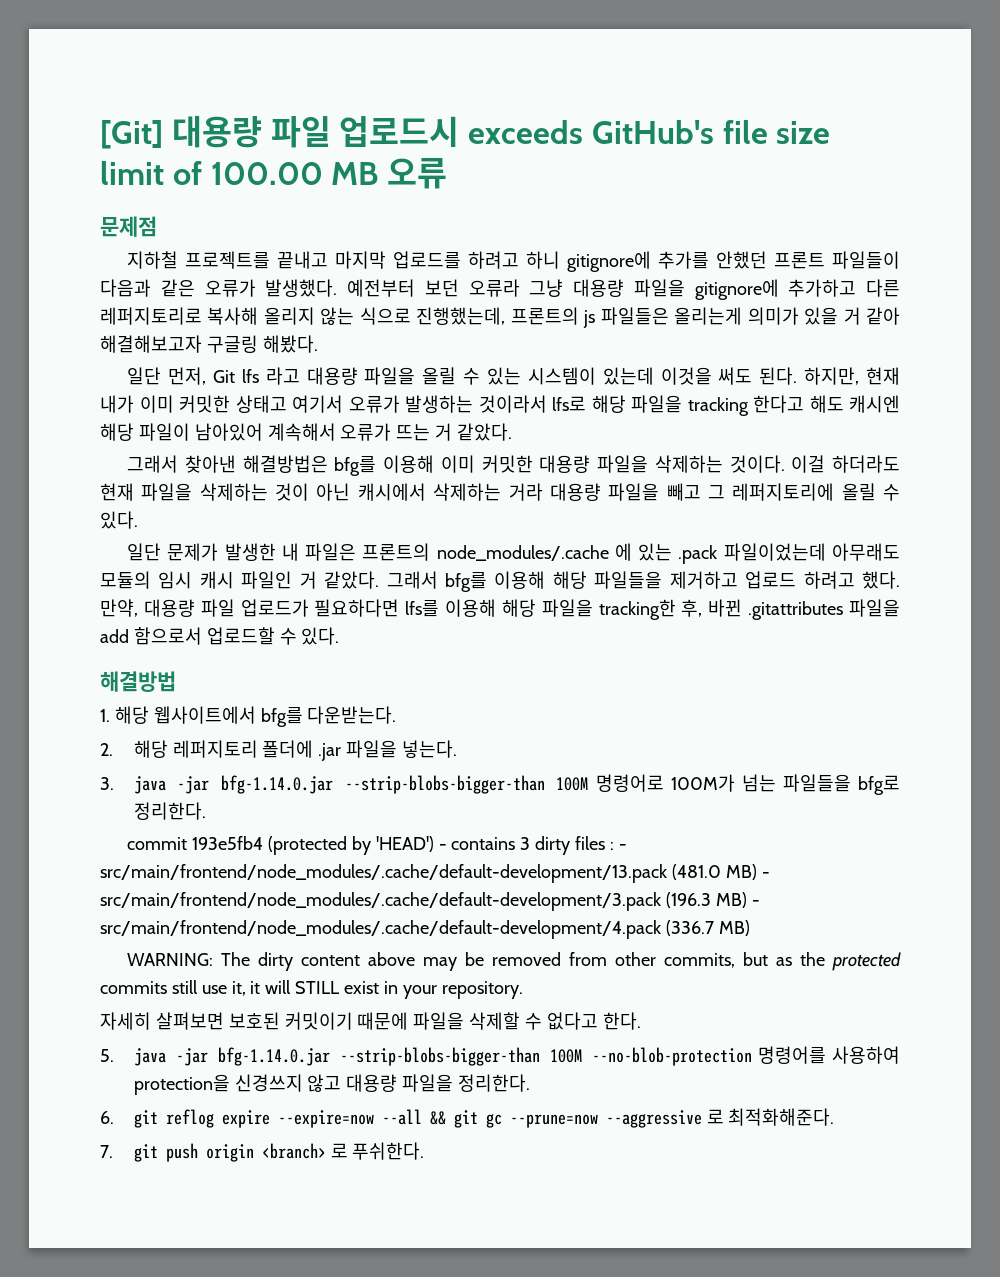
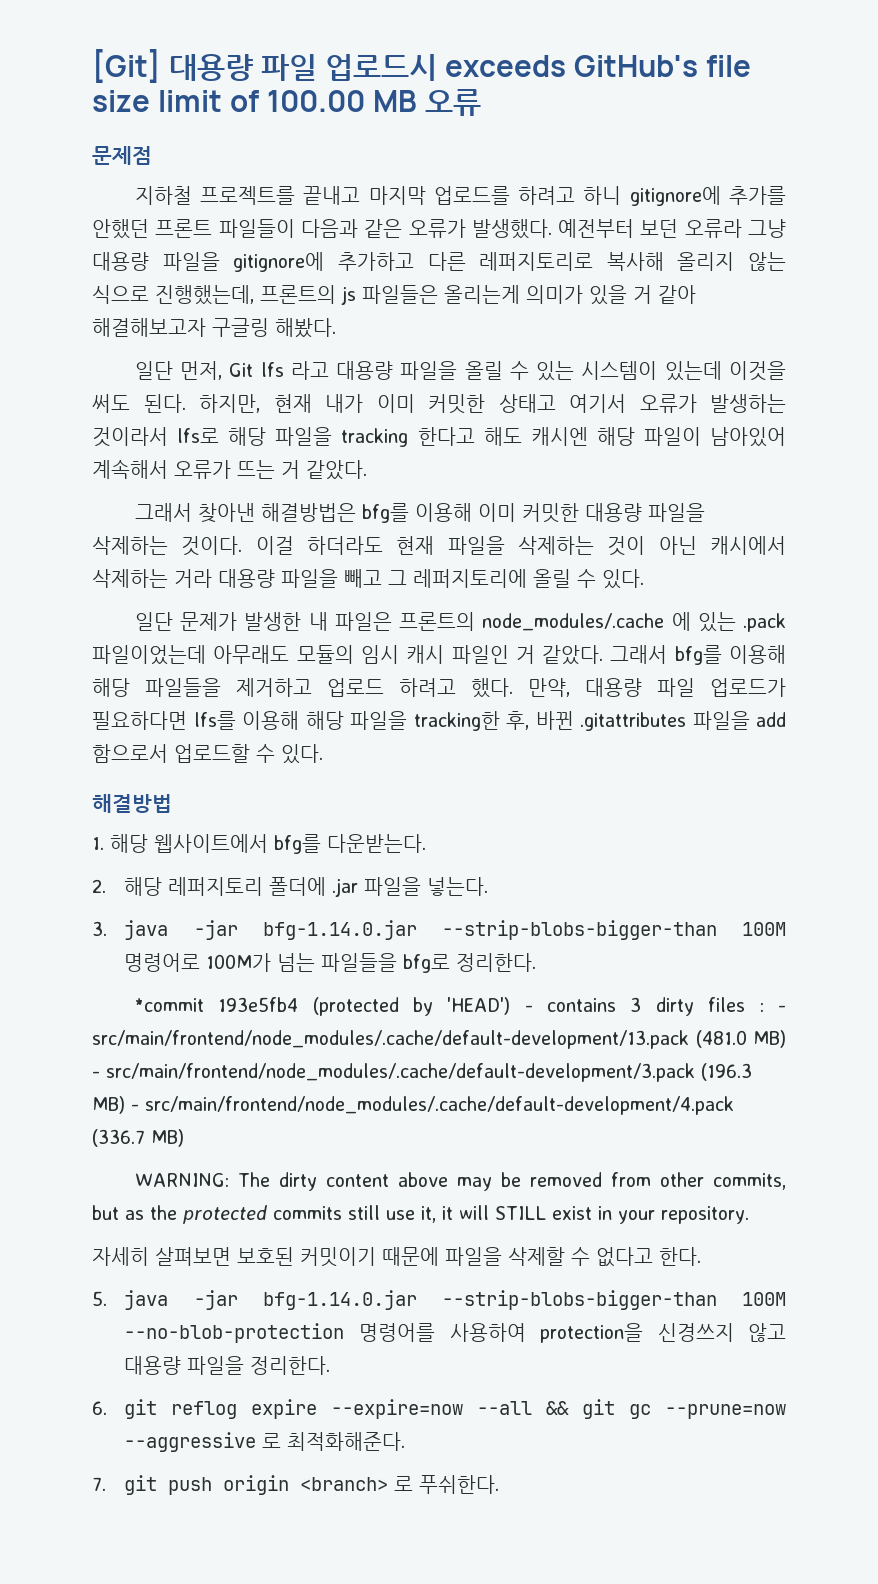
- commit 193e5fb4 (protected by 'HEAD') - contains 3 dirty files : - src/main/frontend/node_modules/.cache/default-development/13.pack (481.0 MB) - src/main/frontend/node_modules/.cache/default-development/3.pack (196.3 MB) - src/main/frontend/node_modules/.cache/default-development/4.pack (336.7 MB)
+ *commit 193e5fb4 (protected by 'HEAD') - contains 3 dirty files : - src/main/frontend/node_modules/.cache/default-development/13.pack (481.0 MB) - src/main/frontend/node_modules/.cache/default-development/3.pack (196.3 MB) - src/main/frontend/node_modules/.cache/default-development/4.pack (336.7 MB)

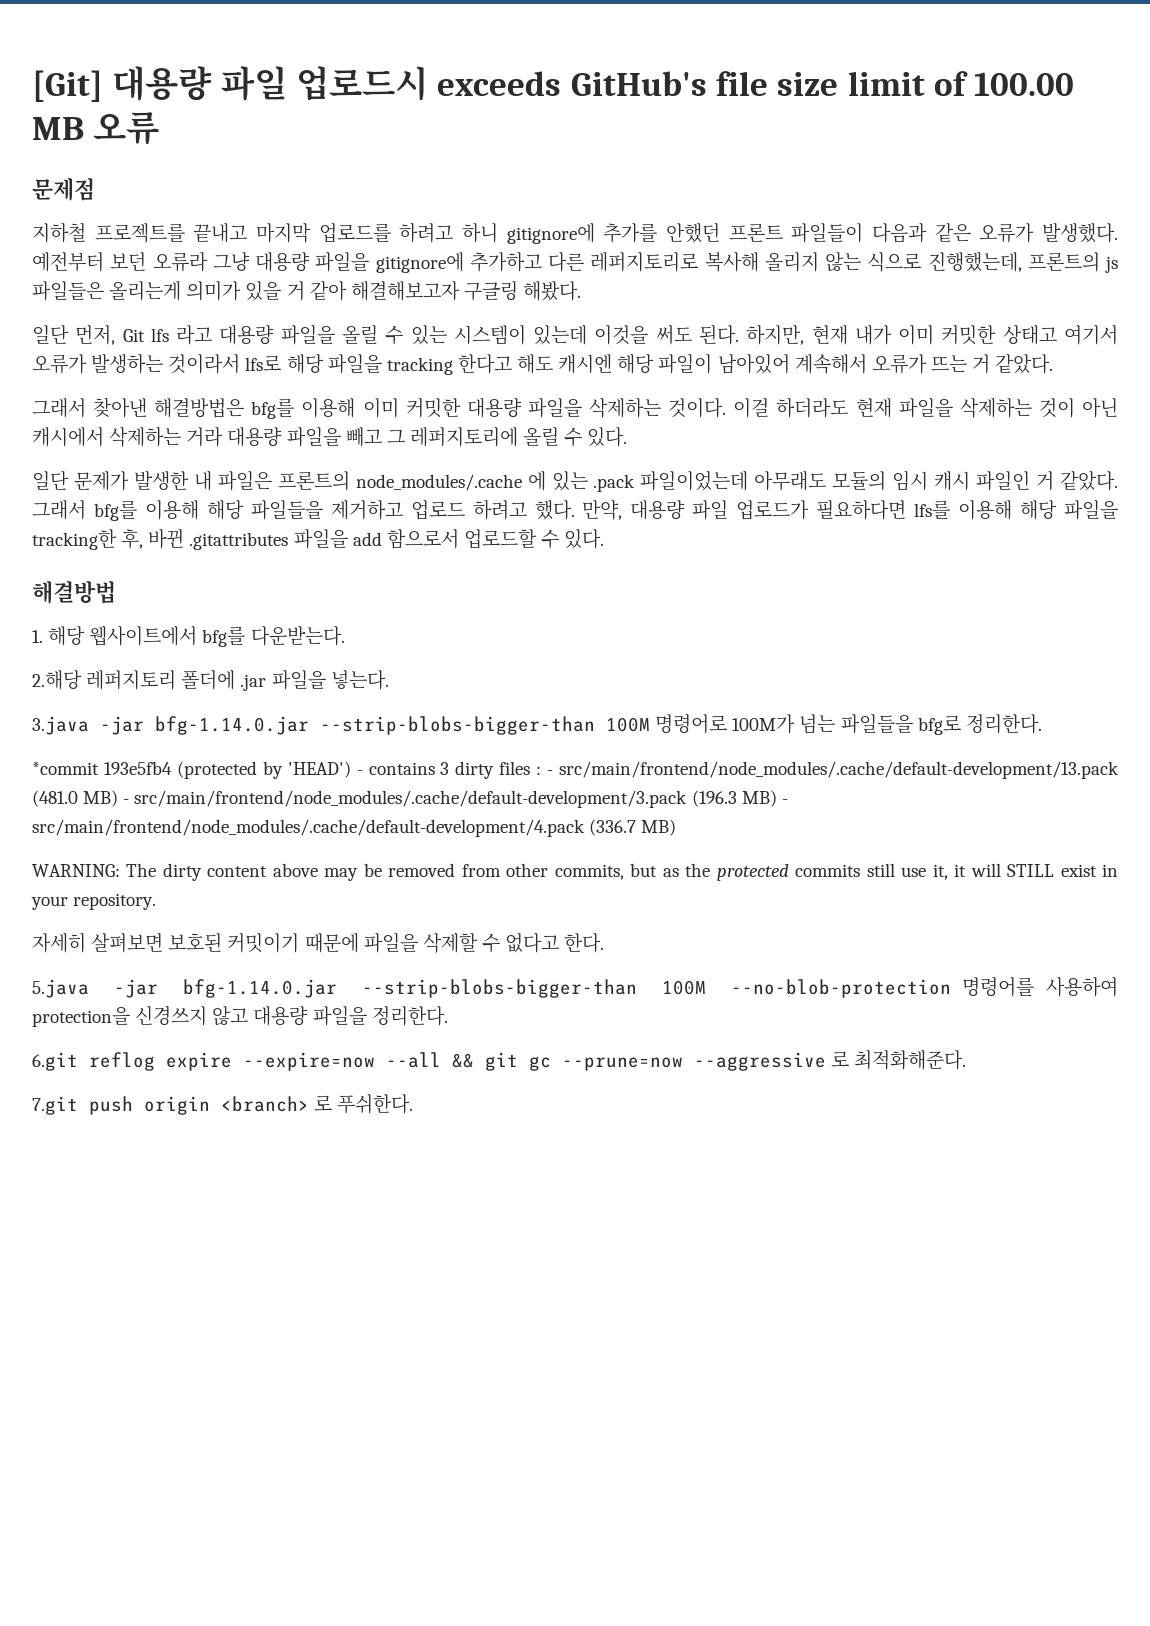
- 2. 해당 레퍼지토리 폴더에 .jar 파일을 넣는다.
+ 2.해당 레퍼지토리 폴더에 .jar 파일을 넣는다.
- 3. java -jar bfg-1.14.0.jar --strip-blobs-bigger-than 100M 명령어로 100M가 넘는 파일들을 bfg로 정리한다.
+ 3.java -jar bfg-1.14.0.jar --strip-blobs-bigger-than 100M 명령어로 100M가 넘는 파일들을 bfg로 정리한다.
- 5. java -jar bfg-1.14.0.jar --strip-blobs-bigger-than 100M --no-blob-protection 명령어를 사용하여 protection을 신경쓰지 않고 대용량 파일을 정리한다.
+ 5.java -jar bfg-1.14.0.jar --strip-blobs-bigger-than 100M --no-blob-protection 명령어를 사용하여 protection을 신경쓰지 않고 대용량 파일을 정리한다.
- 6. git reflog expire --expire=now --all && git gc --prune=now --aggressive 로 최적화해준다.
+ 6.git reflog expire --expire=now --all && git gc --prune=now --aggressive 로 최적화해준다.
- 7. git push origin <branch> 로 푸쉬한다.
+ 7.git push origin <branch> 로 푸쉬한다.

